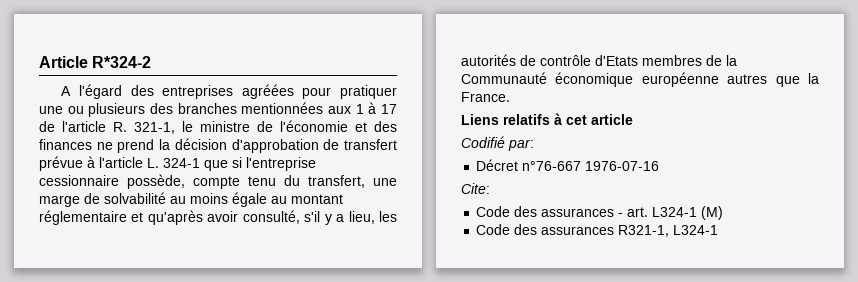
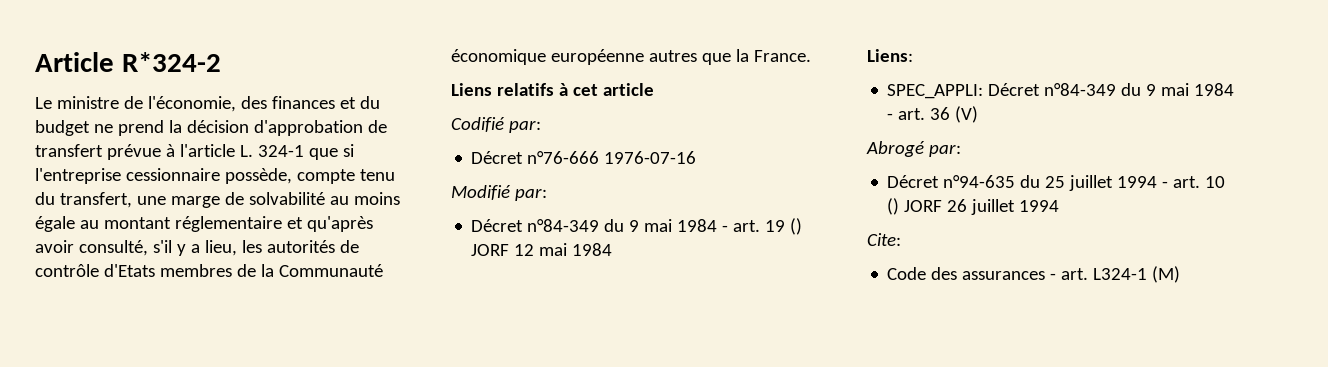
- A l'égard des entreprises agréées pour pratiquer une ou plusieurs des branches mentionnées aux 1 à 17 de l'article R. 321-1, le ministre de l'économie et des finances ne prend la décision d'approbation de transfert prévue à l'article L. 324-1 que si l'entreprise cessionnaire possède, compte tenu du transfert, une marge de solvabilité au moins égale au montant réglementaire et qu'après avoir consulté, s'il y a lieu, les autorités de contrôle d'Etats membres de la Communauté économique européenne autres que la France.
+ Le ministre de l'économie, des finances et du budget ne prend la décision d'approbation de transfert prévue à l'article L. 324-1 que si l'entreprise cessionnaire possède, compte tenu du transfert, une marge de solvabilité au moins égale au montant réglementaire et qu'après avoir consulté, s'il y a lieu, les autorités de contrôle d'Etats membres de la Communauté économique européenne autres que la France.
- Décret n°76-667 1976-07-16
+ Décret n°76-666 1976-07-16
+ Modifié par:
+ Décret n°84-349 du 9 mai 1984 - art. 19 () JORF 12 mai 1984
+ Liens:
+ SPEC_APPLI: Décret n°84-349 du 9 mai 1984 - art. 36 (V)
+ Abrogé par:
+ Décret n°94-635 du 25 juillet 1994 - art. 10 () JORF 26 juillet 1994
- Code des assurances R321-1, L324-1

